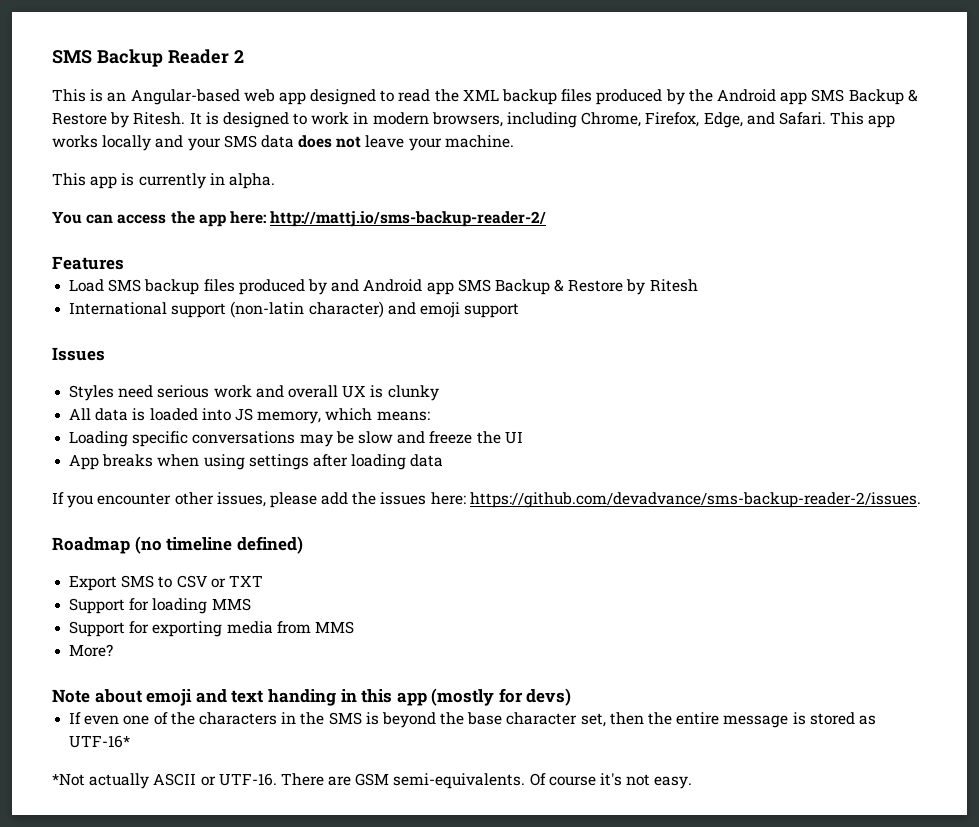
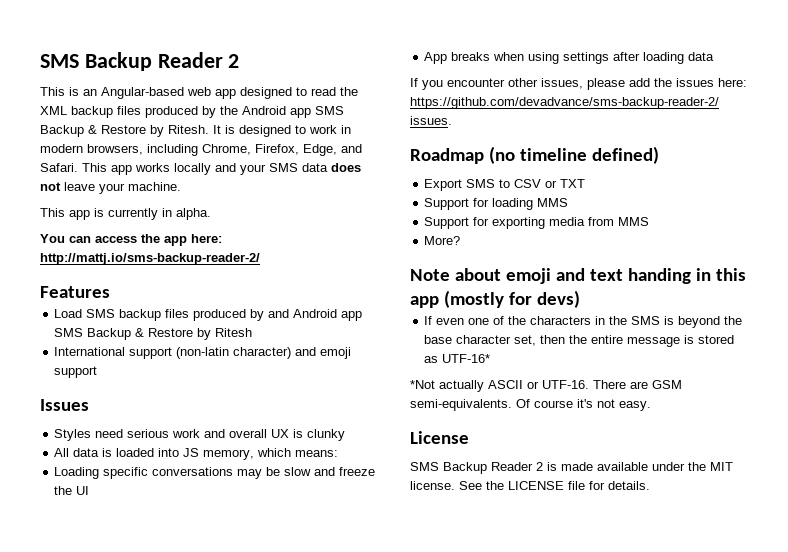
+ License
+ SMS Backup Reader 2 is made available under the MIT license. See the LICENSE file for details.

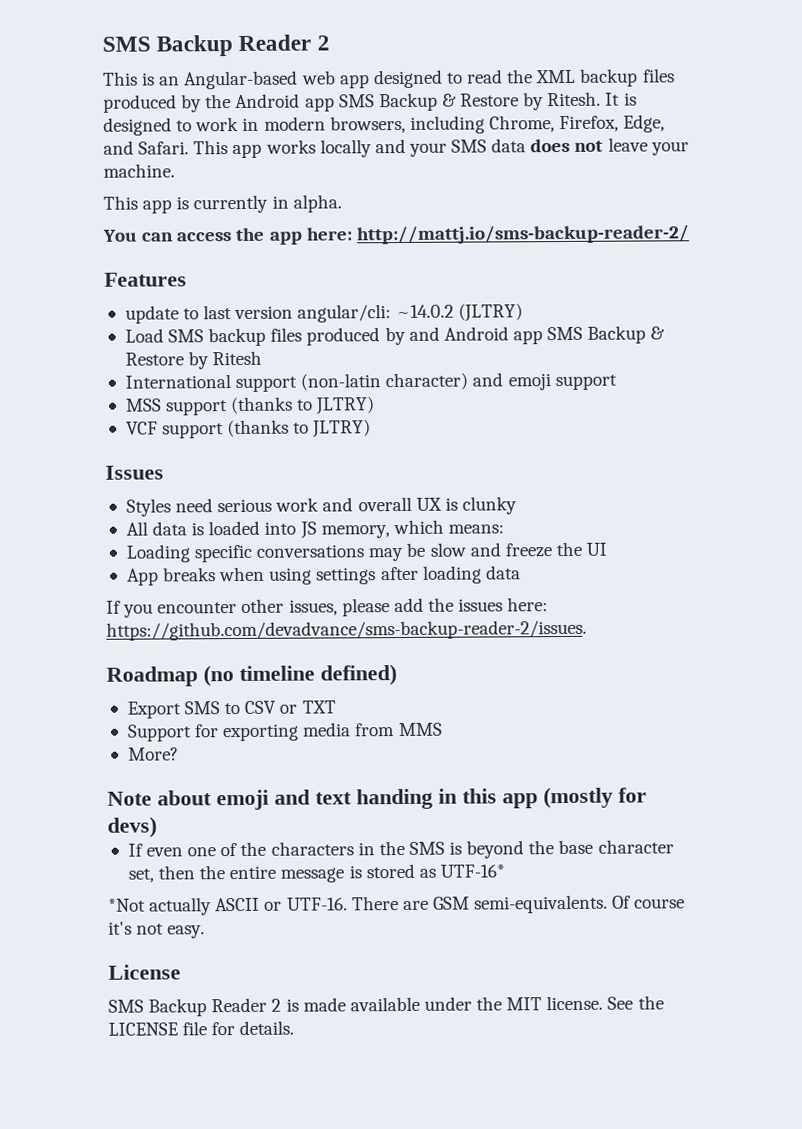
+ update to last version angular/cli: ~14.0.2 (JLTRY)
+ MSS support (thanks to JLTRY)
+ VCF support (thanks to JLTRY)
- Support for loading MMS

